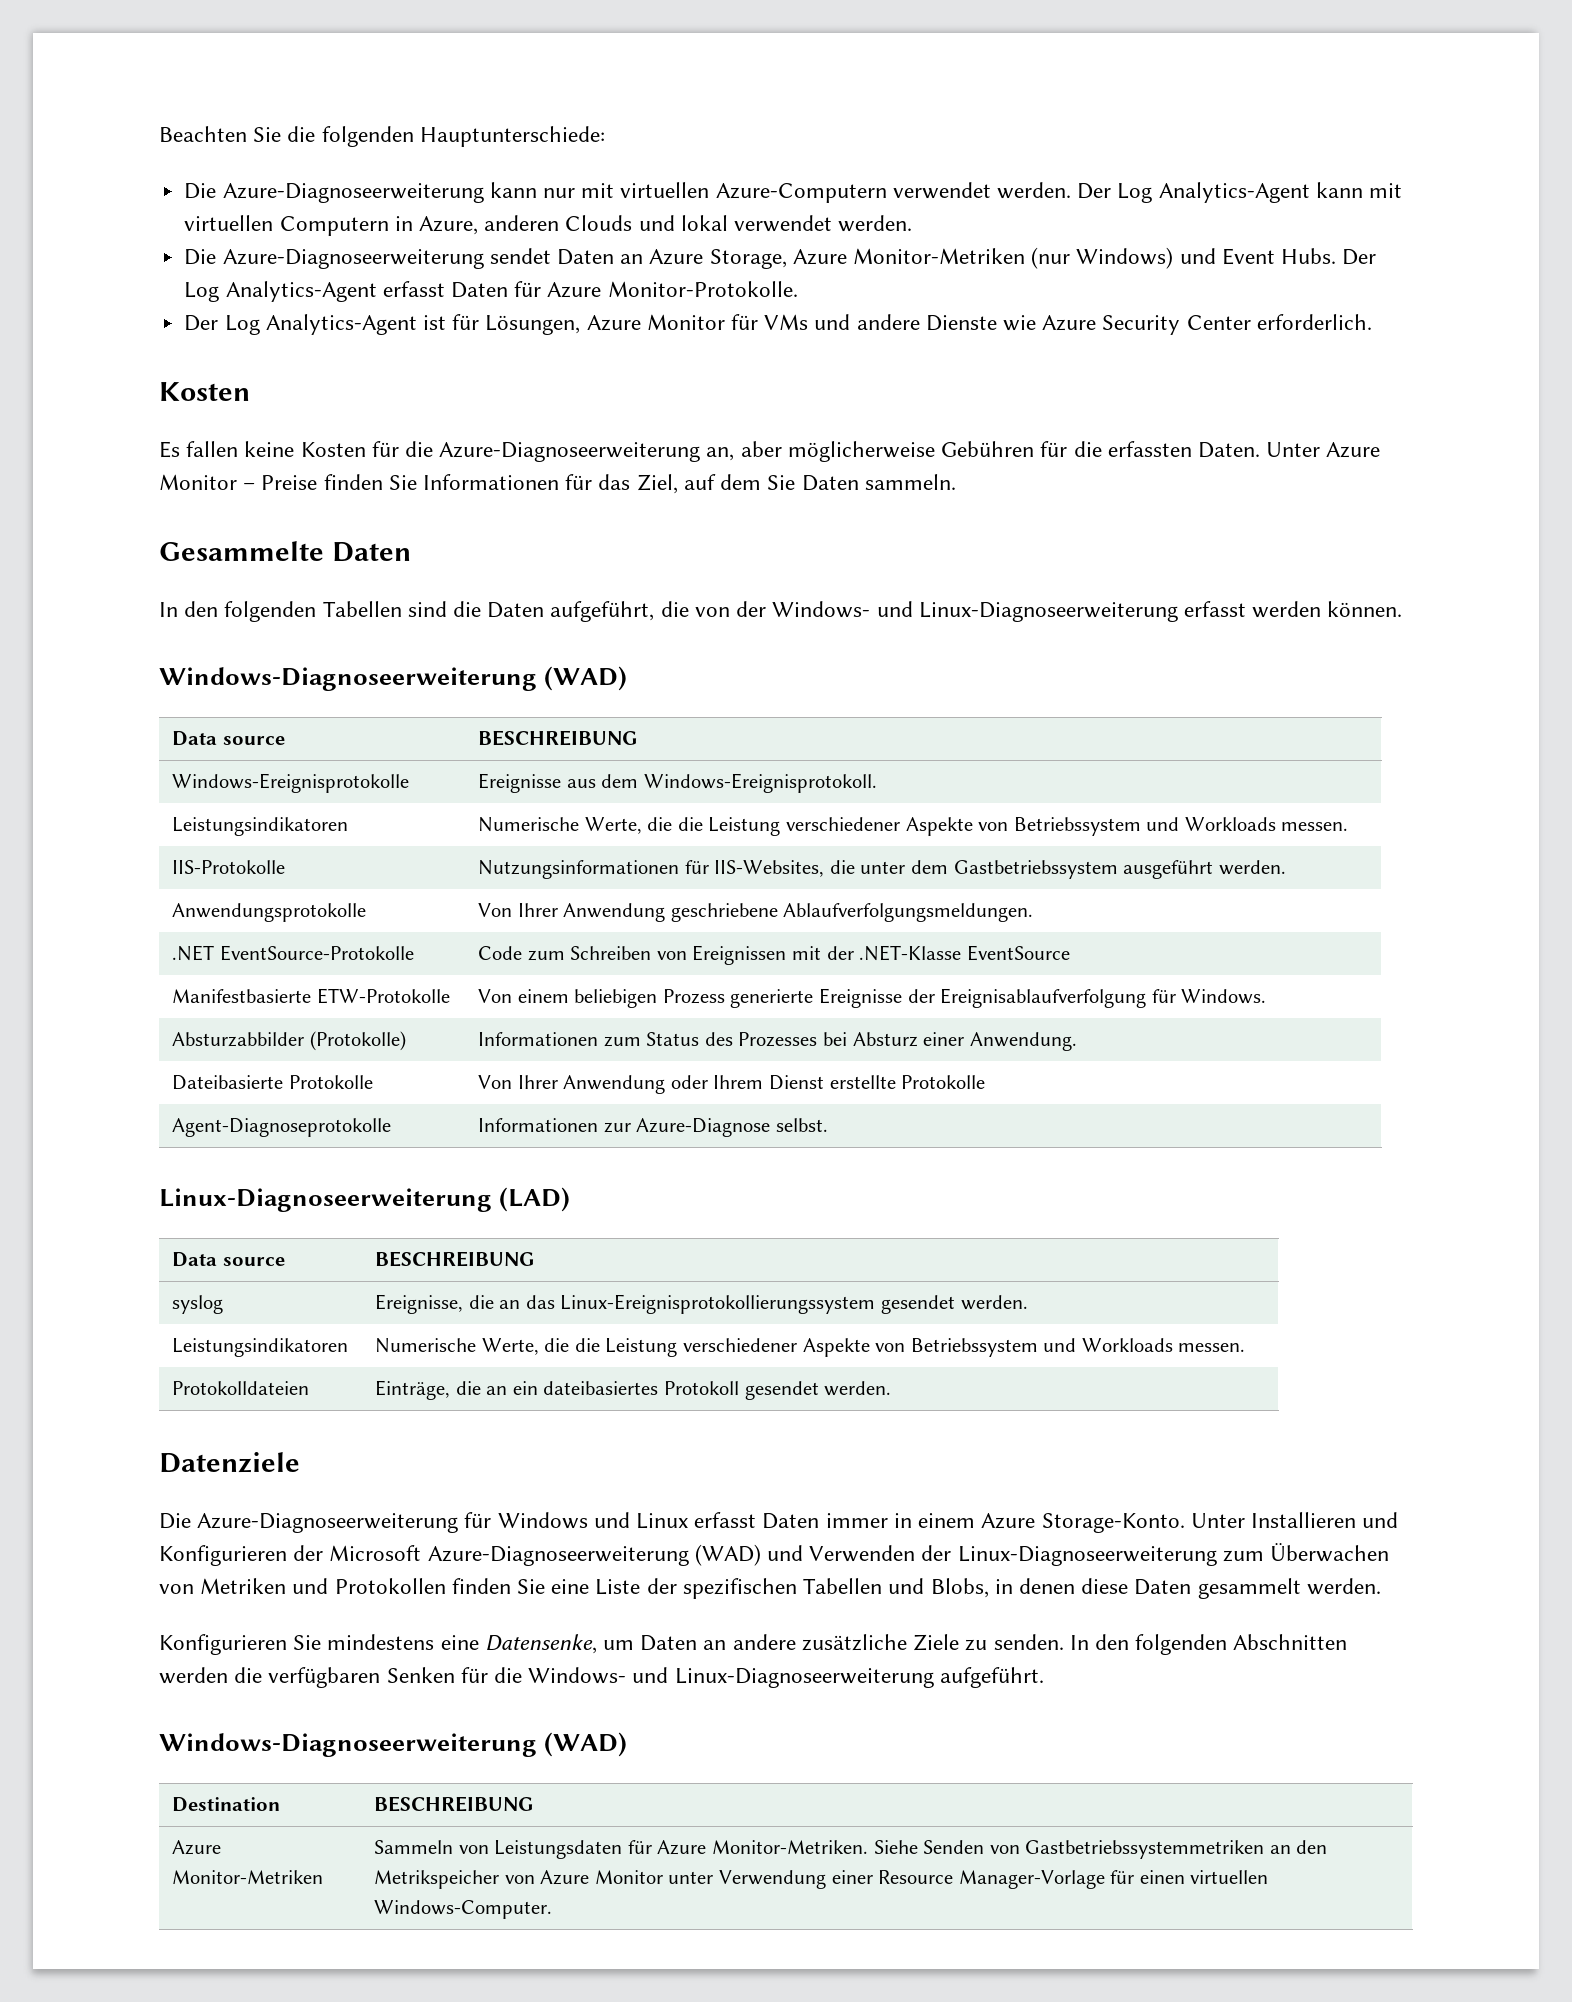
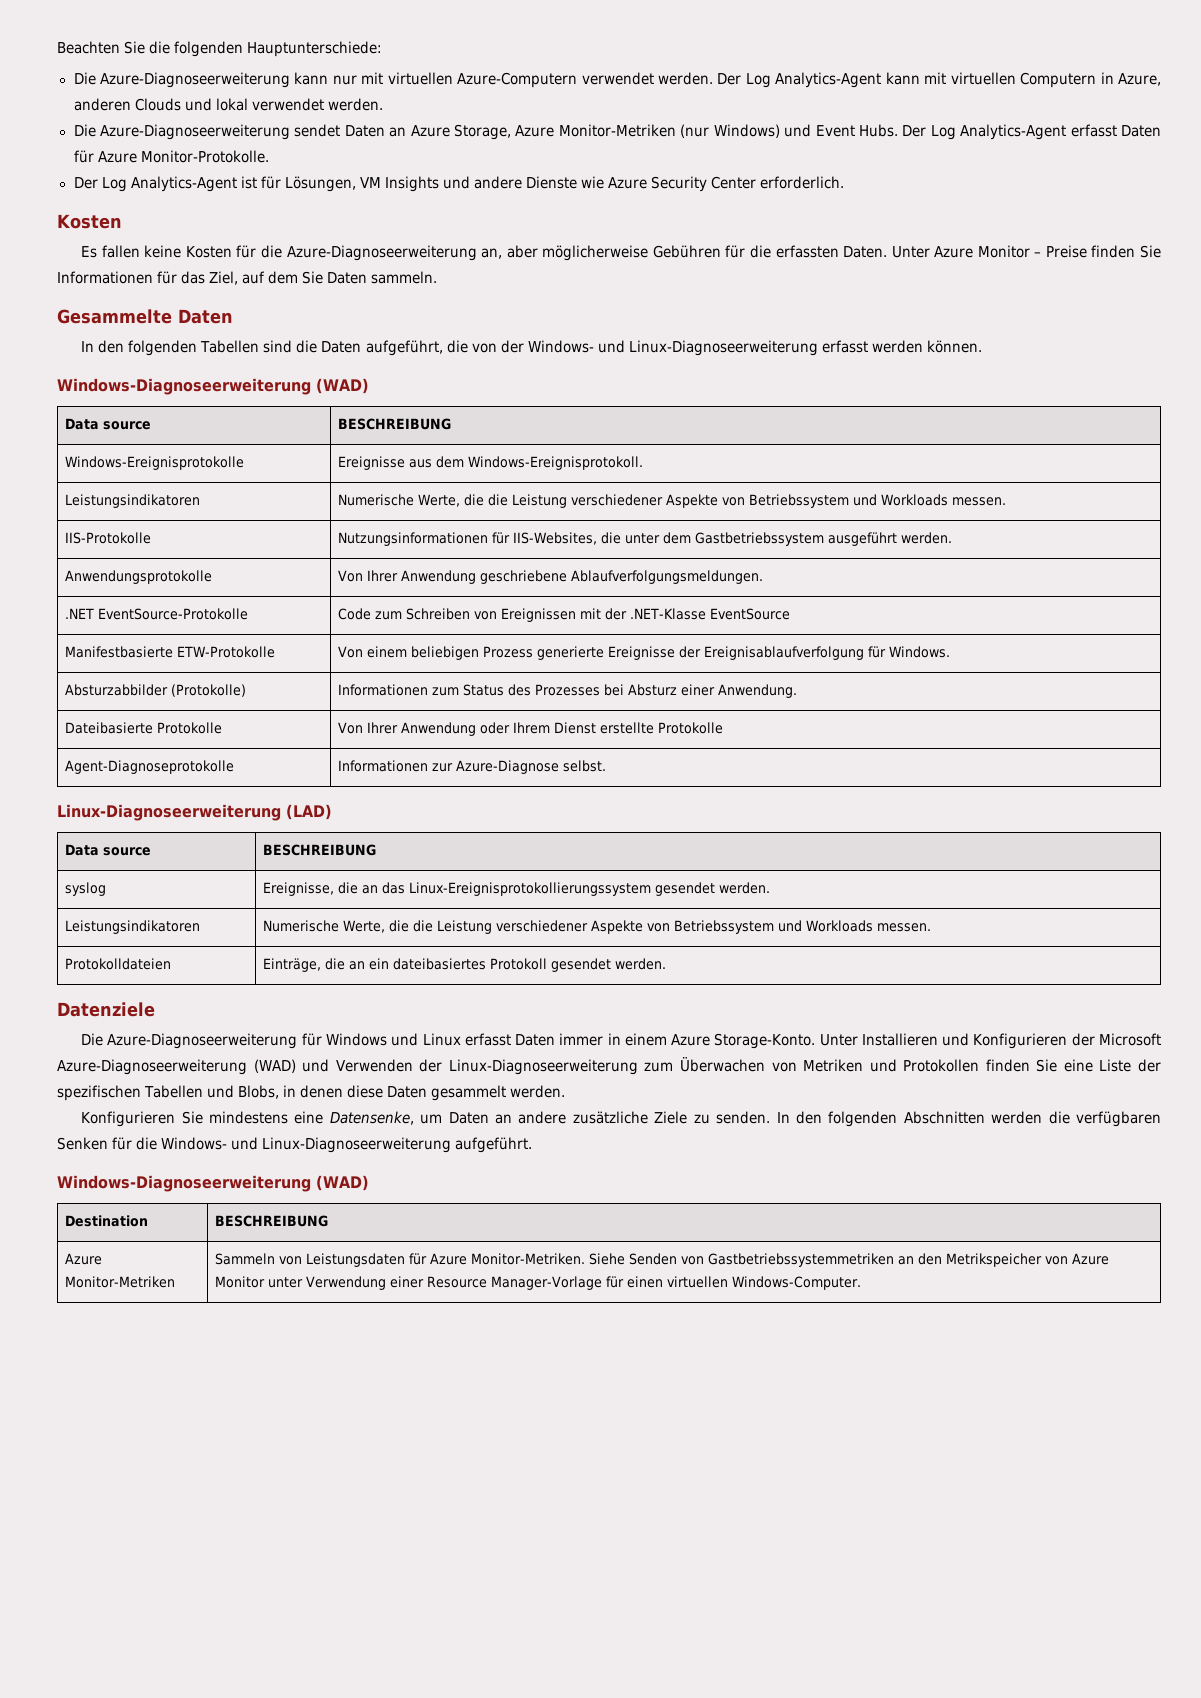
- Der Log Analytics-Agent ist für Lösungen, Azure Monitor für VMs und andere Dienste wie Azure Security Center erforderlich.
+ Der Log Analytics-Agent ist für Lösungen, VM Insights und andere Dienste wie Azure Security Center erforderlich.

